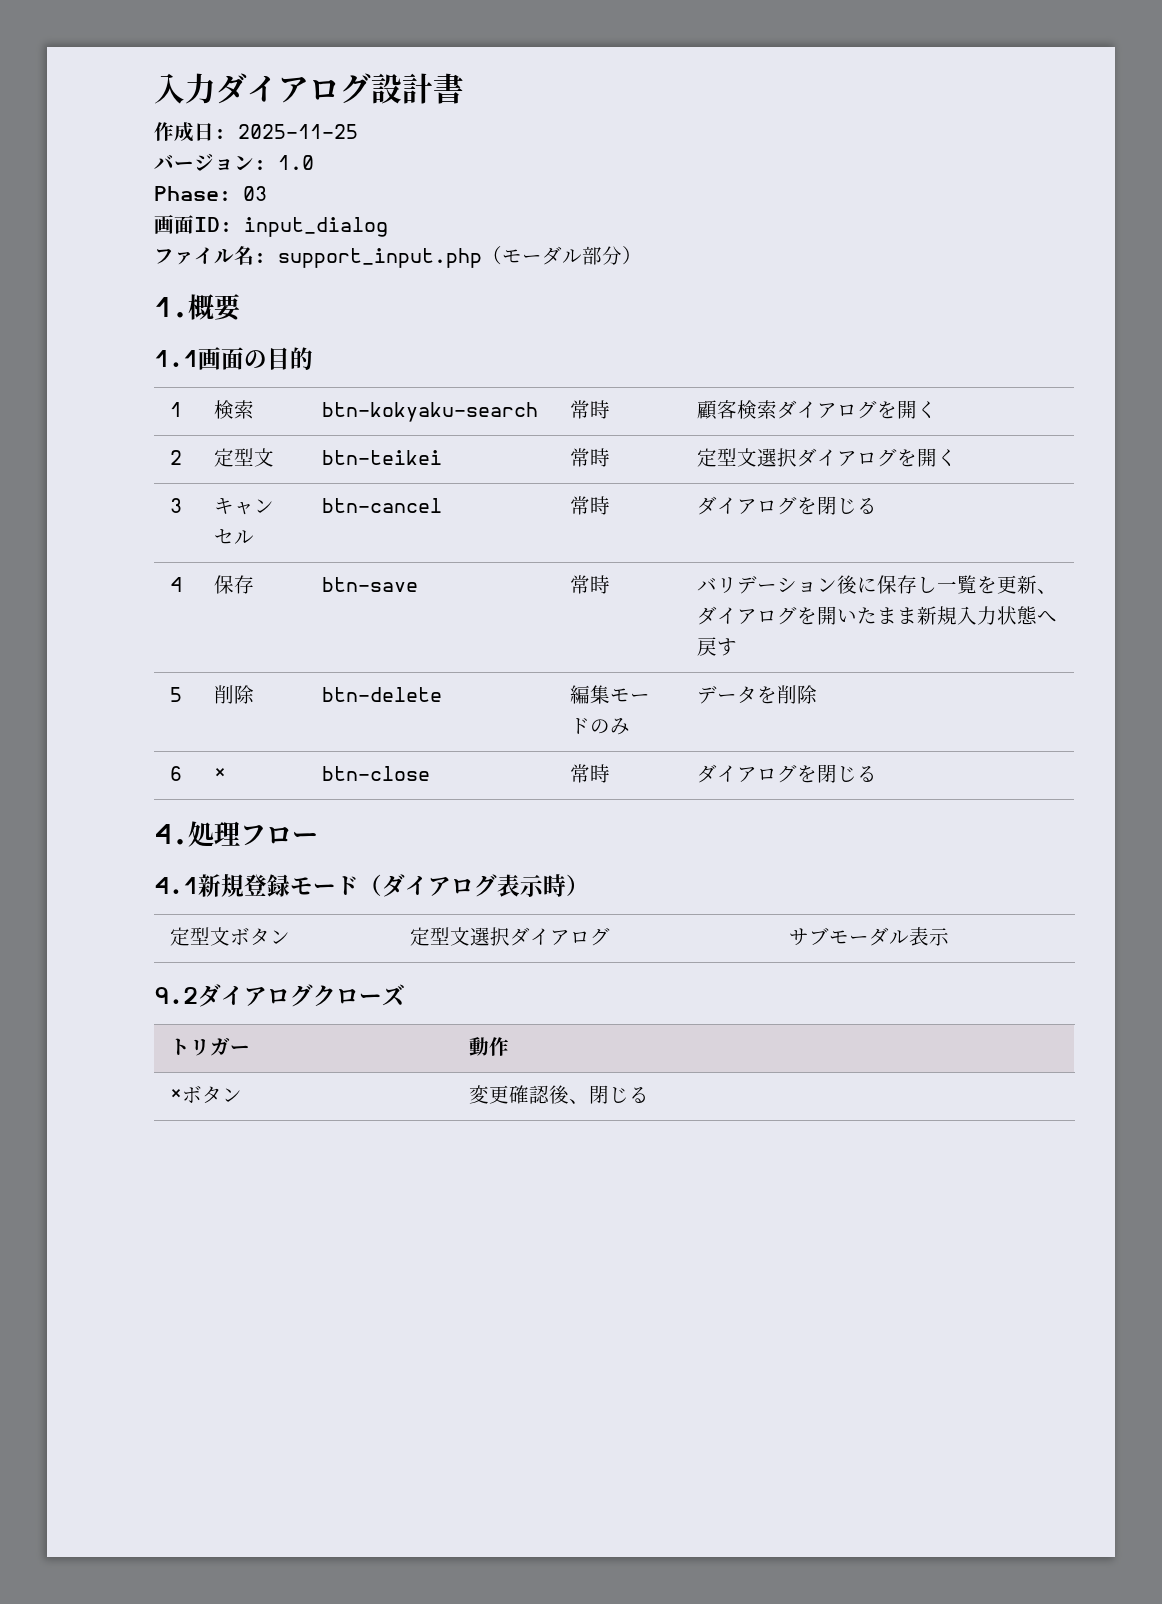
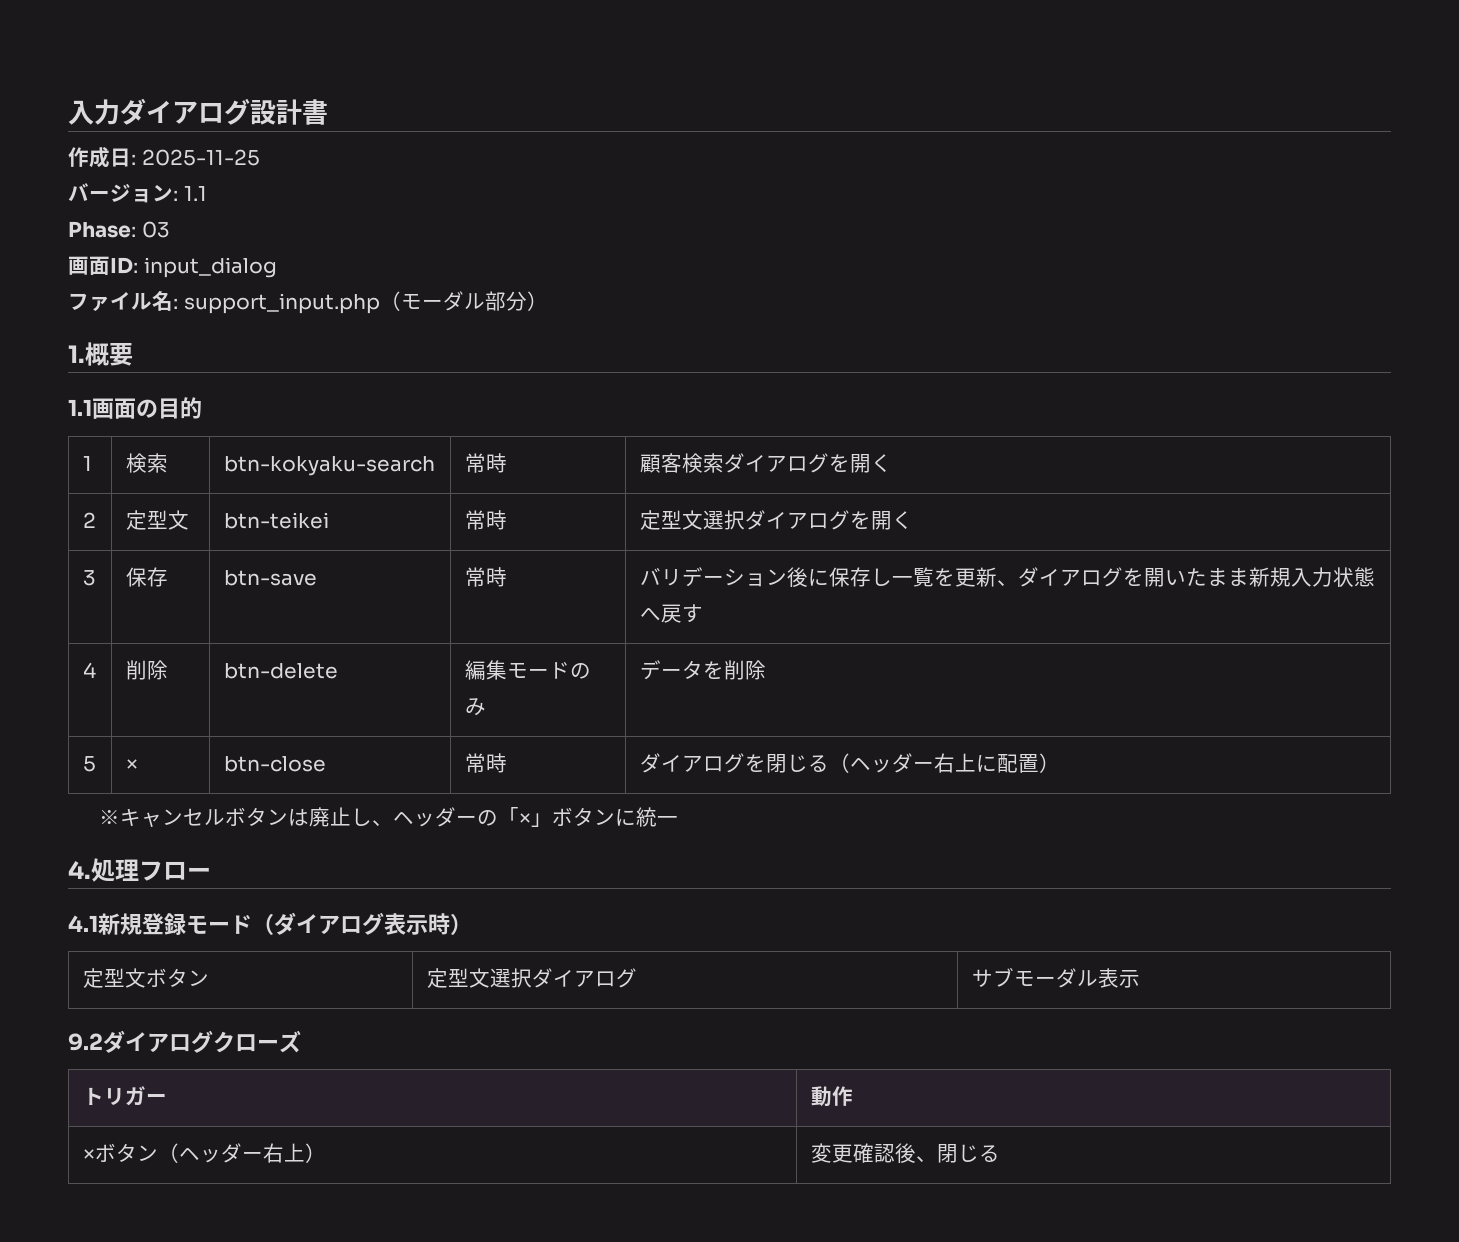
- バージョン: 1.0
+ バージョン: 1.1
- 3 | キャンセル | btn-cancel | 常時 | ダイアログを閉じる
- 4 | 保存 | btn-save | 常時 | バリデーション後に保存し一覧を更新、ダイアログを開いたまま新規入力状態へ戻す
+ 3 | 保存 | btn-save | 常時 | バリデーション後に保存し一覧を更新、ダイアログを開いたまま新規入力状態へ戻す
- 5 | 削除 | btn-delete | 編集モードのみ | データを削除
+ 4 | 削除 | btn-delete | 編集モードのみ | データを削除
- 6 | × | btn-close | 常時 | ダイアログを閉じる
+ 5 | × | btn-close | 常時 | ダイアログを閉じる（ヘッダー右上に配置）
+ ※キャンセルボタンは廃止し、ヘッダーの「×」ボタンに統一
- ×ボタン | 変更確認後、閉じる
+ ×ボタン（ヘッダー右上） | 変更確認後、閉じる

